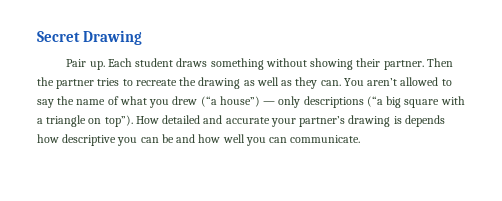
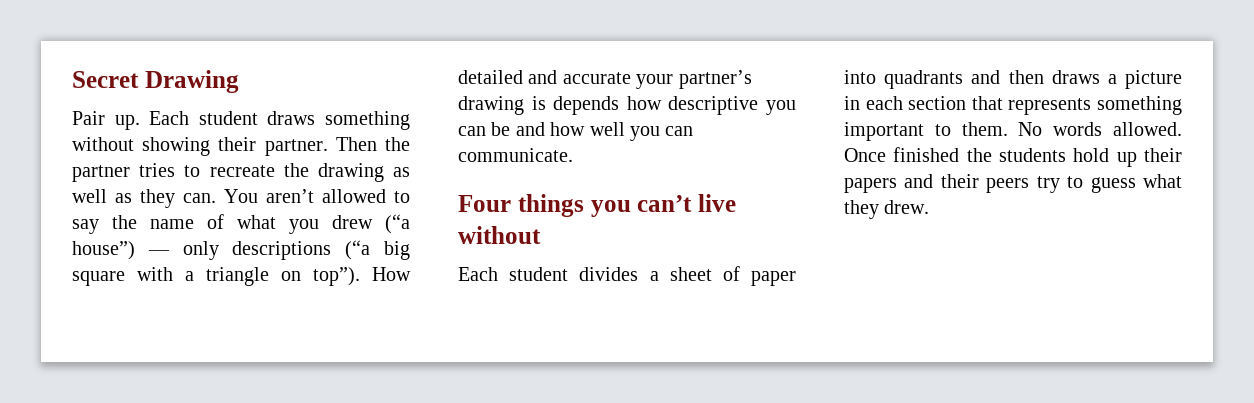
+ Four things you can’t live without
+ Each student divides a sheet of paper into quadrants and then draws a picture in each section that represents something important to them. No words allowed. Once finished the students hold up their papers and their peers try to guess what they drew.

